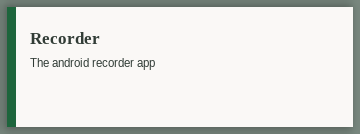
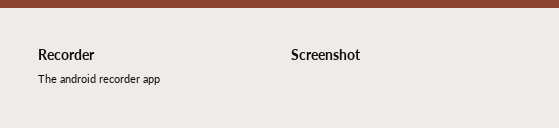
+ Screenshot

